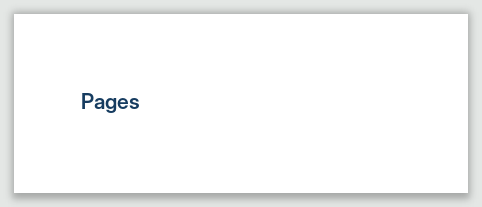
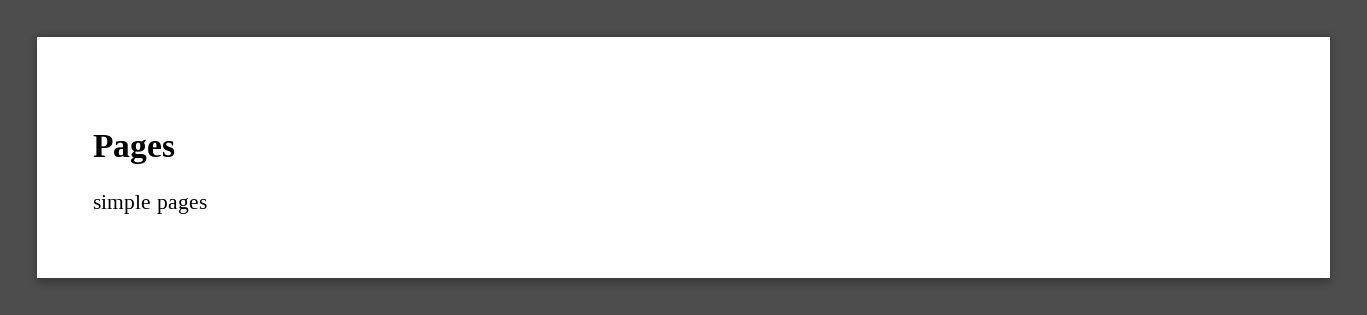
+ simple pages

